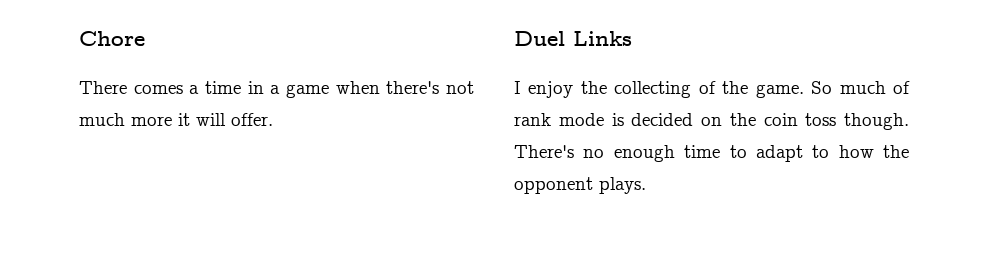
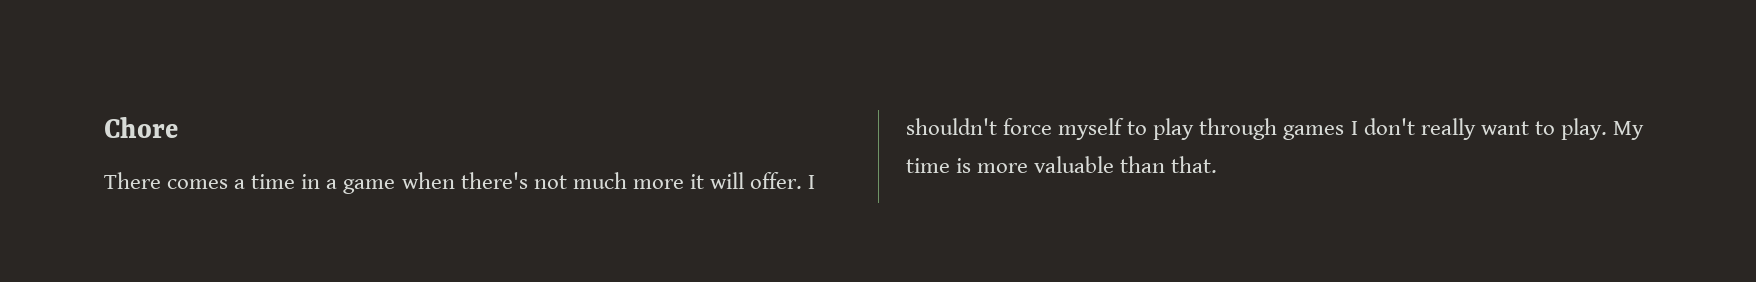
- There comes a time in a game when there's not much more it will offer.
- Duel Links
- I enjoy the collecting of the game. So much of rank mode is decided on the coin toss though. There's no enough time to adapt to how the opponent plays.
+ There comes a time in a game when there's not much more it will offer. I shouldn't force myself to play through games I don't really want to play. My time is more valuable than that.

